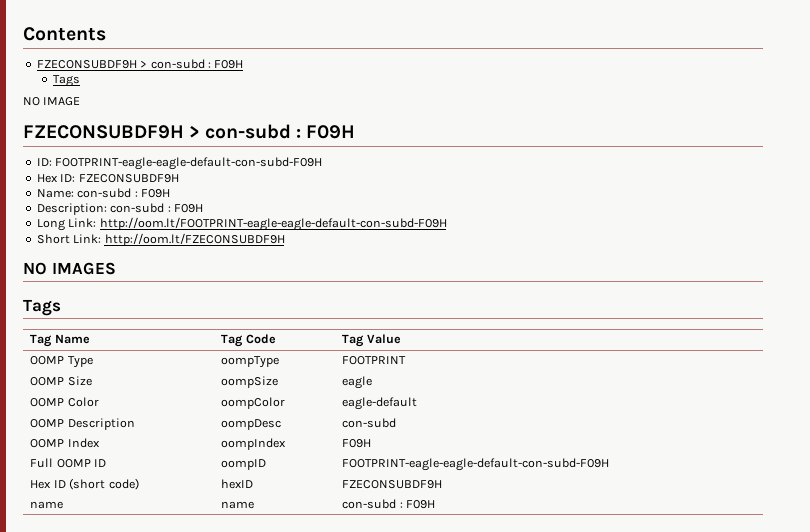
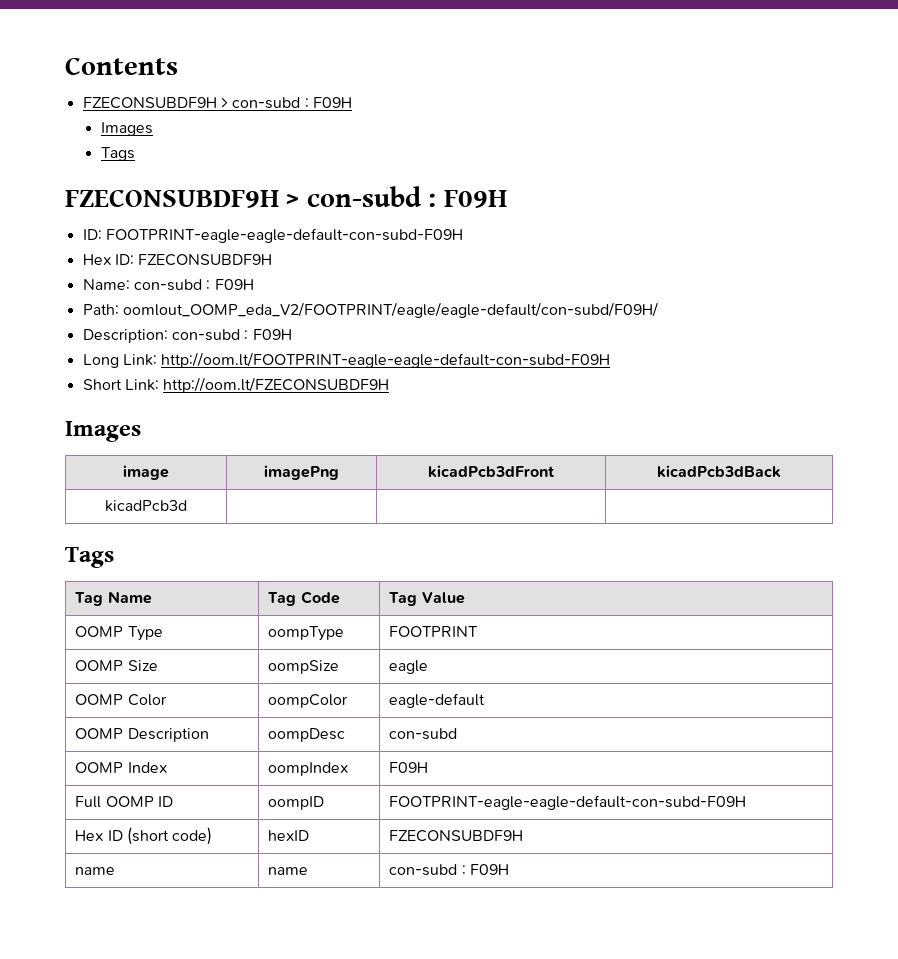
  Contents
  FZECONSUBDF9H > con-subd : F09H
+ Images
  Tags
- NO IMAGE
+ Path: oomlout_OOMP_eda_V2/FOOTPRINT/eagle/eagle-default/con-subd/F09H/
  Short Link: http://oom.lt/FZECONSUBDF9H
- NO IMAGES
+ Images
+ image | imagePng | kicadPcb3dFront | kicadPcb3dBack
+ kicadPcb3d | | |

